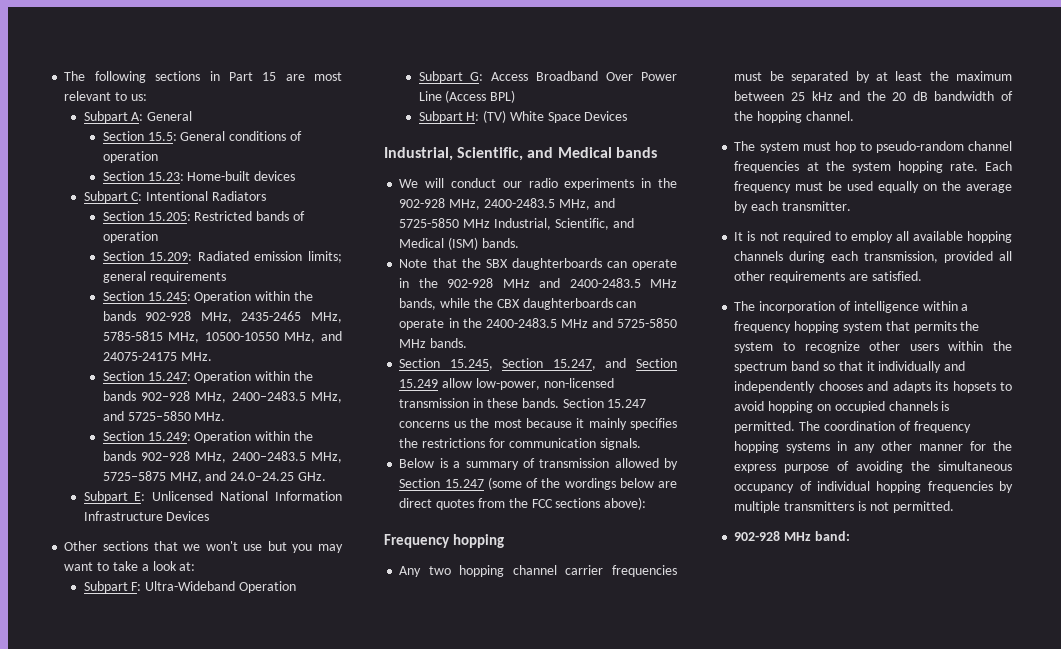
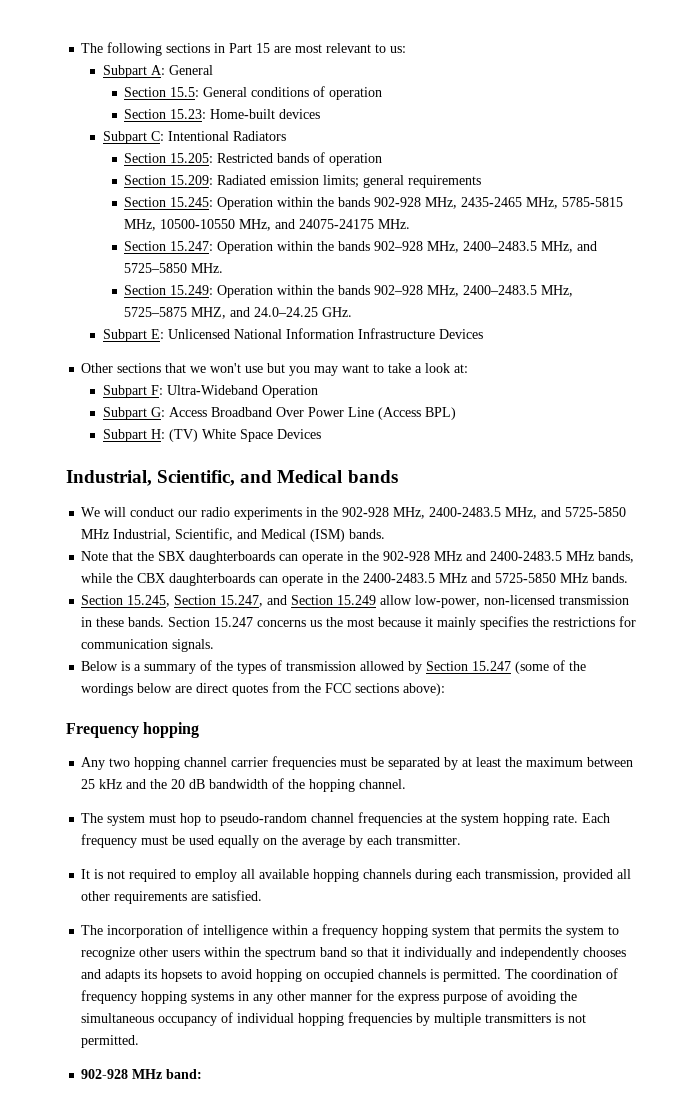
- Below is a summary of transmission allowed by Section 15.247 (some of the wordings below are direct quotes from the FCC sections above):
+ Below is a summary of the types of transmission allowed by Section 15.247 (some of the wordings below are direct quotes from the FCC sections above):

